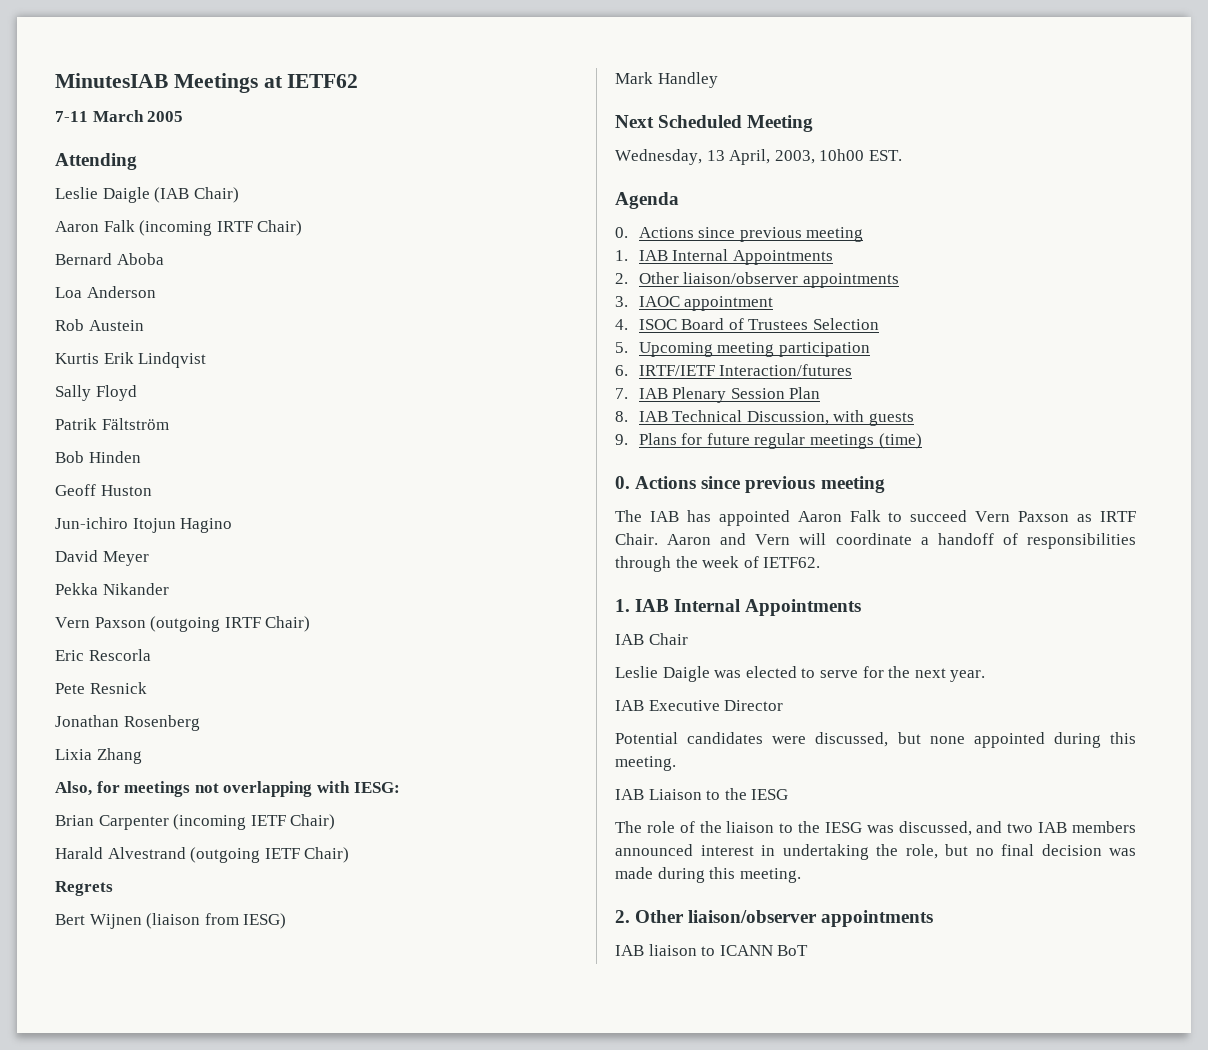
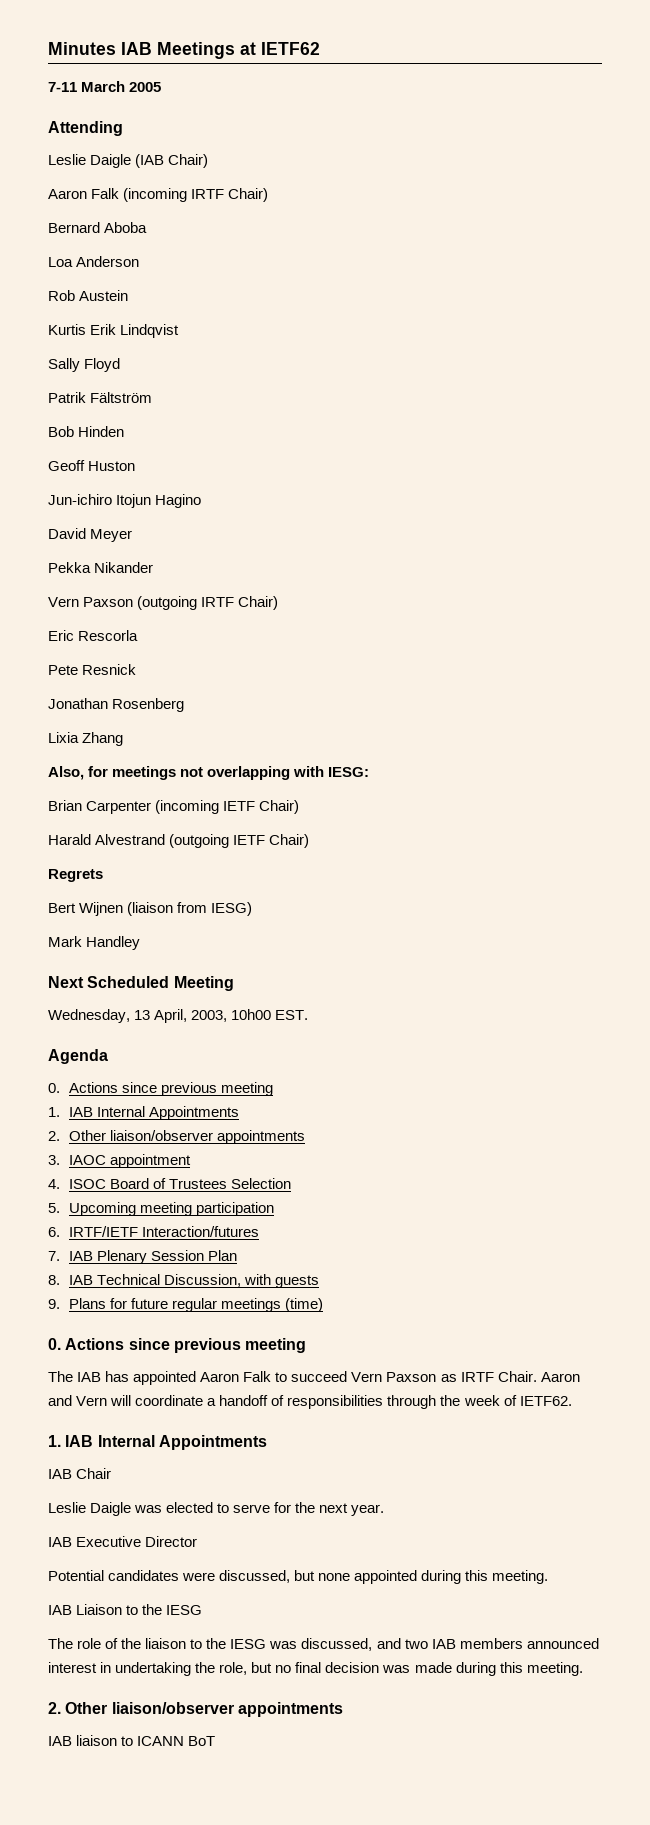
- MinutesIAB Meetings at IETF62
+ Minutes IAB Meetings at IETF62

